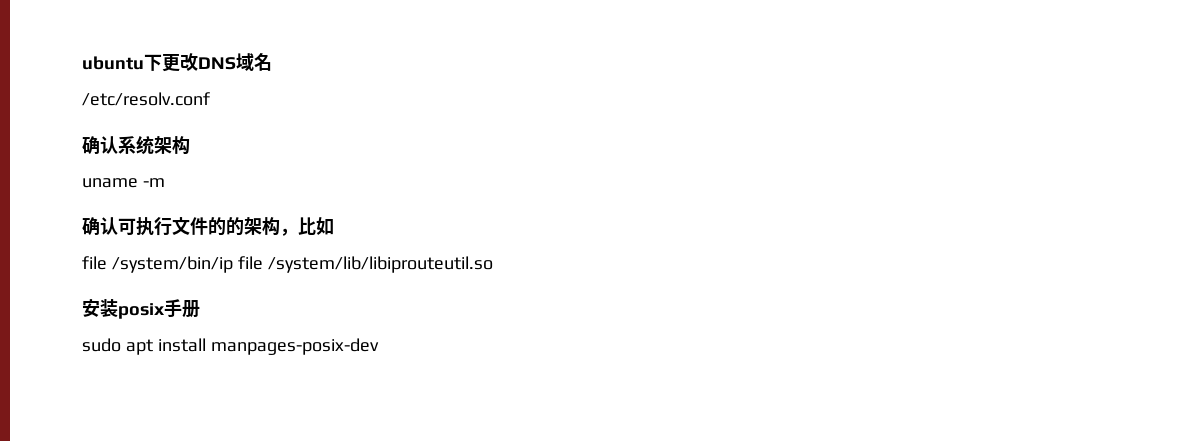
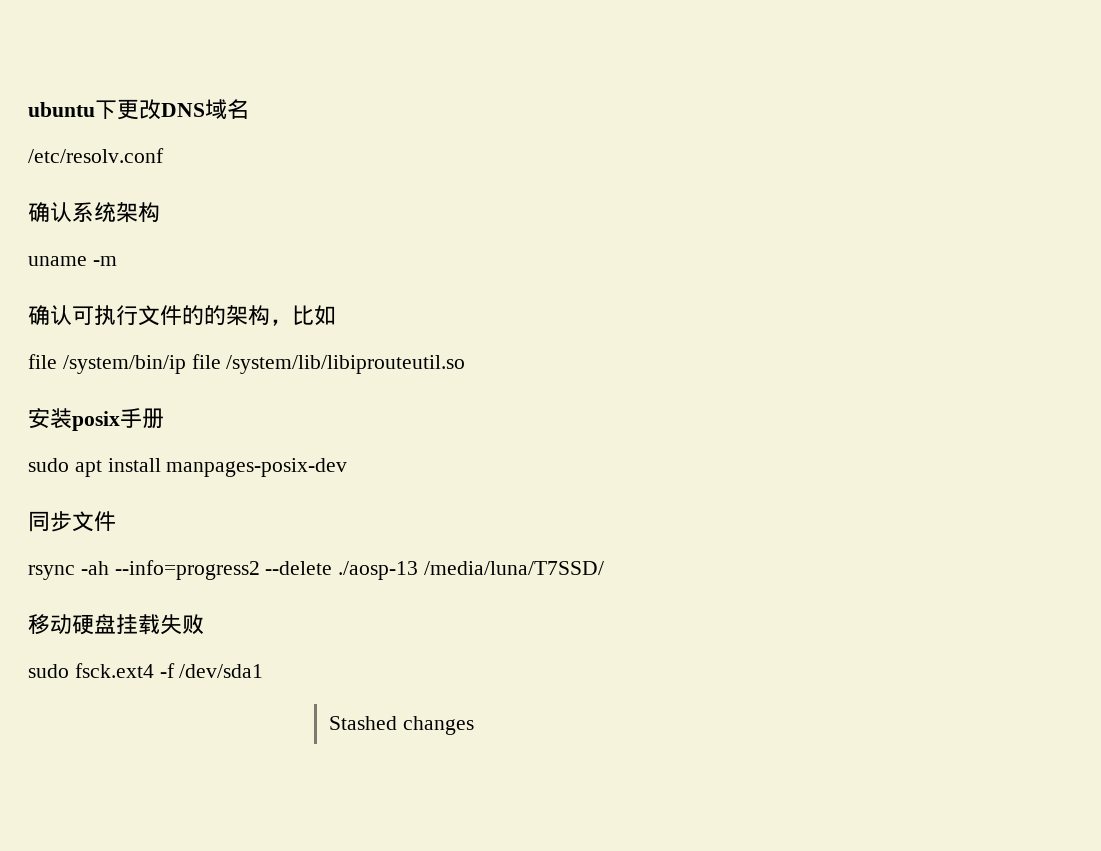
+ 同步文件
+ rsync -ah --info=progress2 --delete ./aosp-13 /media/luna/T7SSD/
+ 移动硬盘挂载失败
+ sudo fsck.ext4 -f /dev/sda1
+ Stashed changes

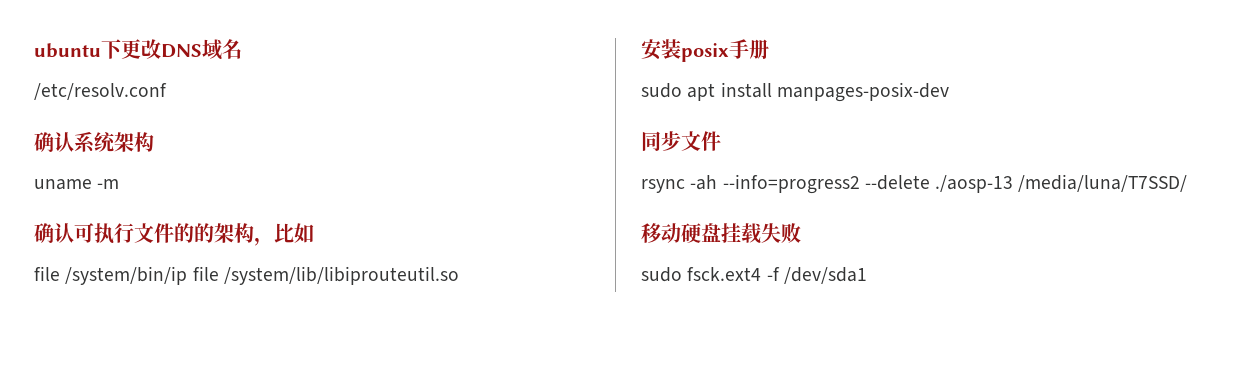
- Stashed changes

